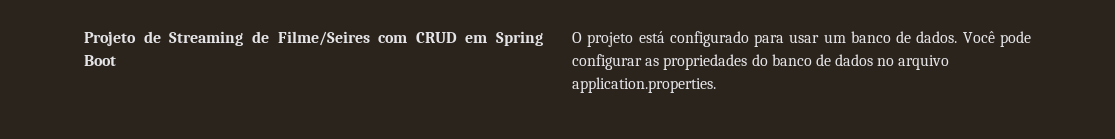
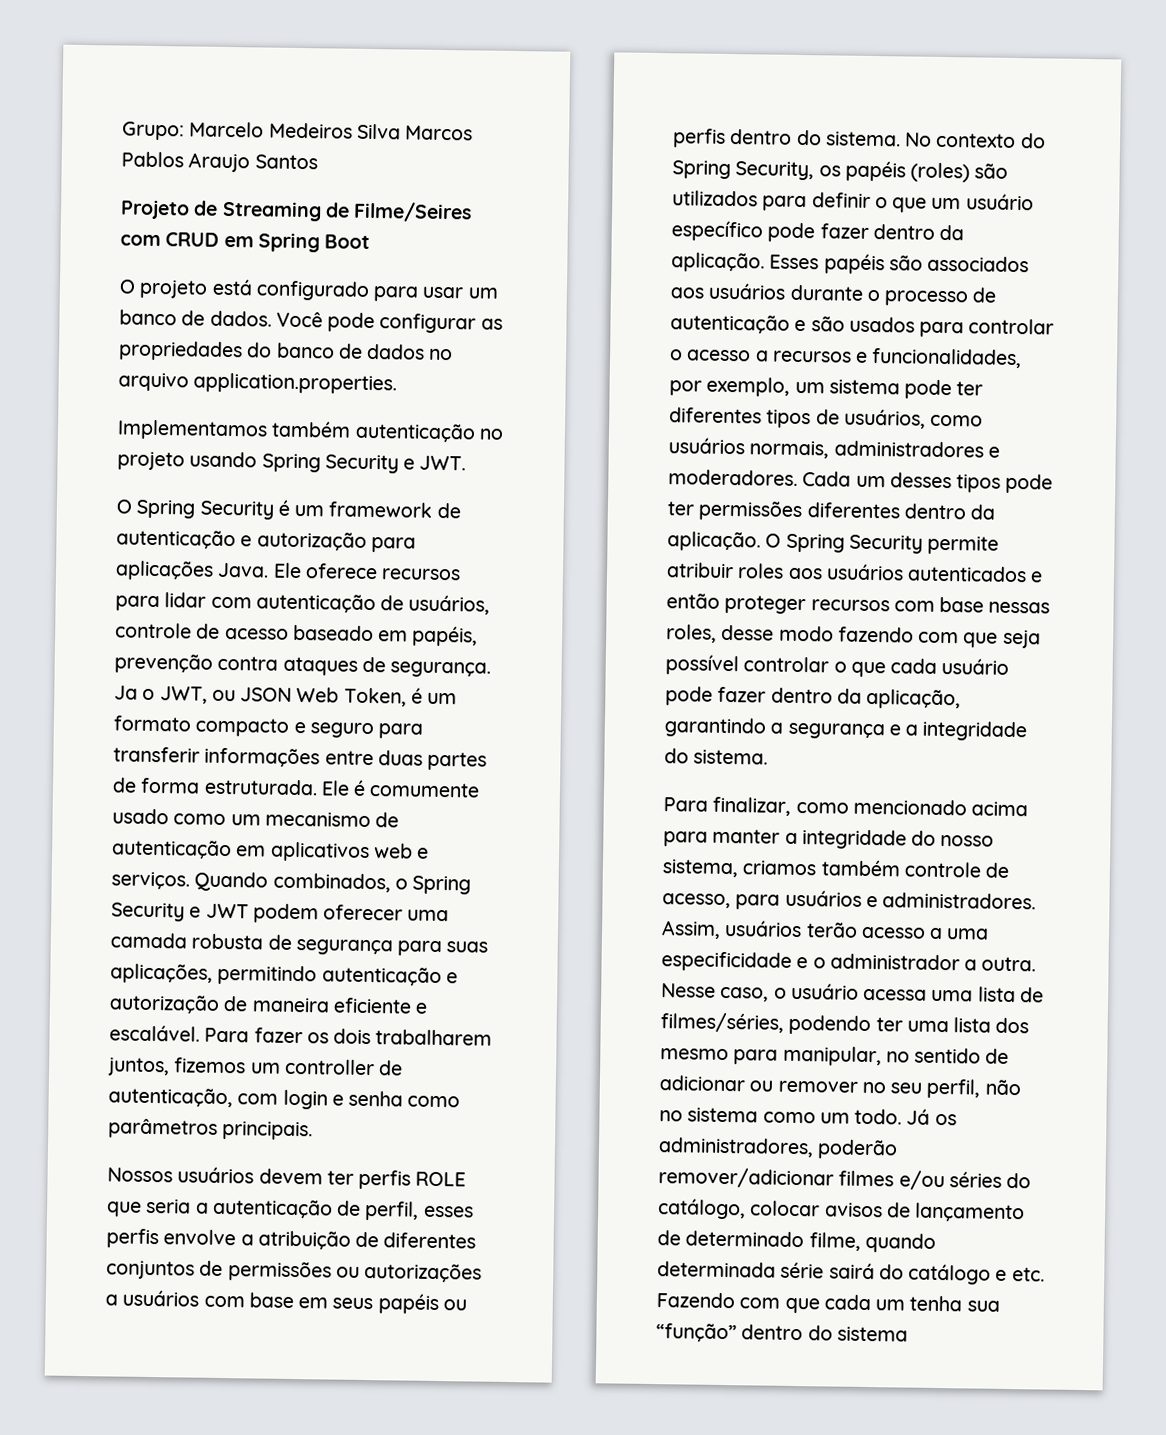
+ Grupo: Marcelo Medeiros Silva Marcos Pablos Araujo Santos
+ Implementamos também autenticação no projeto usando Spring Security e JWT.
+ O Spring Security é um framework de autenticação e autorização para aplicações Java. Ele oferece recursos para lidar com autenticação de usuários, controle de acesso baseado em papéis, prevenção contra ataques de segurança. Ja o JWT, ou JSON Web Token, é um formato compacto e seguro para transferir informações entre duas partes de forma estruturada. Ele é comumente usado como um mecanismo de autenticação em aplicativos web e serviços. Quando combinados, o Spring Security e JWT podem oferecer uma camada robusta de segurança para suas aplicações, permitindo autenticação e autorização de maneira eficiente e escalável. Para fazer os dois trabalharem juntos, fizemos um controller de autenticação, com login e senha como parâmetros principais.
+ Nossos usuários devem ter perfis ROLE que seria a autenticação de perfil, esses perfis envolve a atribuição de diferentes conjuntos de permissões ou autorizações a usuários com base em seus papéis ou perfis dentro do sistema. No contexto do Spring Security, os papéis (roles) são utilizados para definir o que um usuário específico pode fazer dentro da aplicação. Esses papéis são associados aos usuários durante o processo de autenticação e são usados para controlar o acesso a recursos e funcionalidades, por exemplo, um sistema pode ter diferentes tipos de usuários, como usuários normais, administradores e moderadores. Cada um desses tipos pode ter permissões diferentes dentro da aplicação. O Spring Security permite atribuir roles aos usuários autenticados e então proteger recursos com base nessas roles, desse modo fazendo com que seja possível controlar o que cada usuário pode fazer dentro da aplicação, garantindo a segurança e a integridade do sistema.
+ Para finalizar, como mencionado acima para manter a integridade do nosso sistema, criamos também controle de acesso, para usuários e administradores. Assim, usuários terão acesso a uma especificidade e o administrador a outra. Nesse caso, o usuário acessa uma lista de filmes/séries, podendo ter uma lista dos mesmo para manipular, no sentido de adicionar ou remover no seu perfil, não no sistema como um todo. Já os administradores, poderão remover/adicionar filmes e/ou séries do catálogo, colocar avisos de lançamento de determinado filme, quando determinada série sairá do catálogo e etc. Fazendo com que cada um tenha sua “função” dentro do sistema

